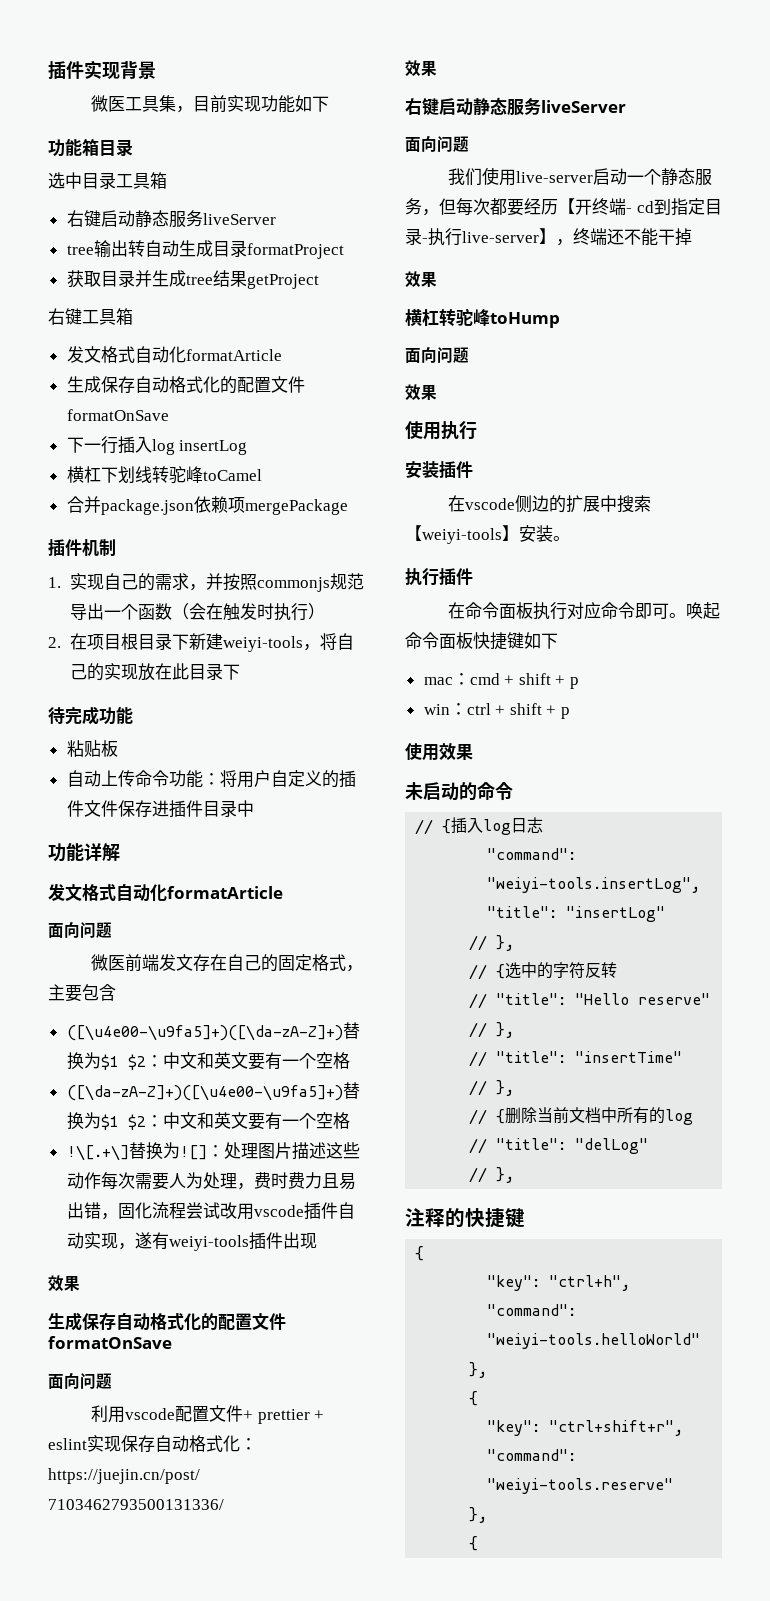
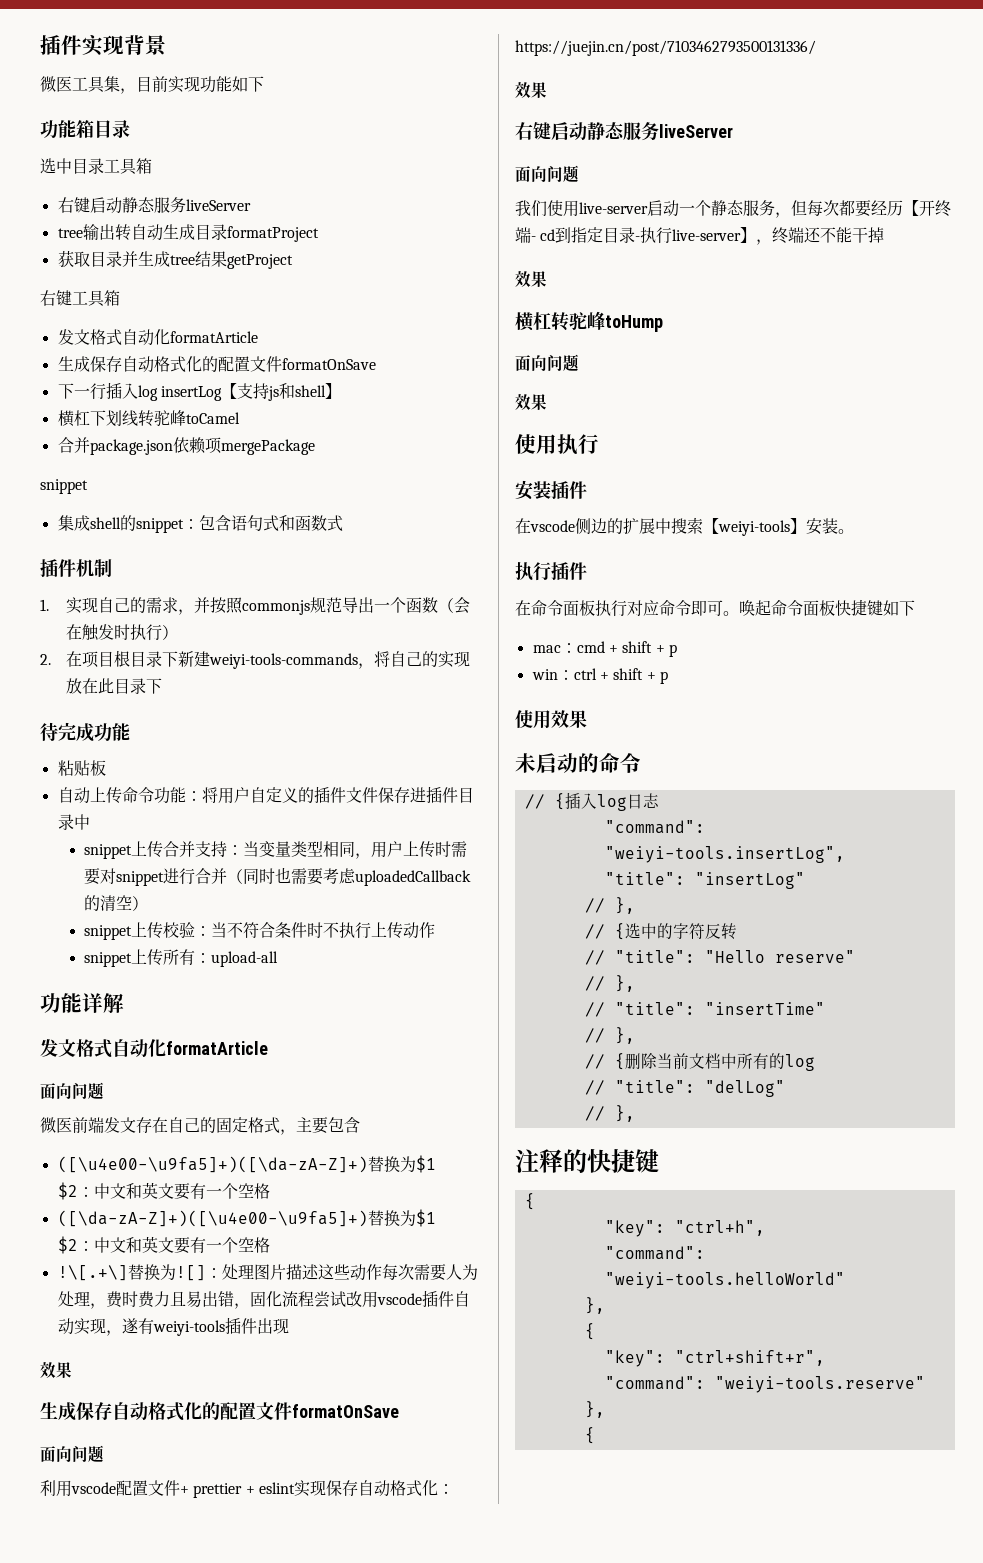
- 下一行插入log insertLog
+ 下一行插入log insertLog【支持js和shell】
  合并package.json依赖项mergePackage
+ snippet
+ 集成shell的snippet：包含语句式和函数式
- 2.在项目根目录下新建weiyi-tools，将自己的实现放在此目录下
+ 2.在项目根目录下新建weiyi-tools-commands，将自己的实现放在此目录下
+ snippet上传合并支持：当变量类型相同，用户上传时需要对snippet进行合并（同时也需要考虑uploadedCallback的清空）
+ snippet上传校验：当不符合条件时不执行上传动作
+ snippet上传所有：upload-all

